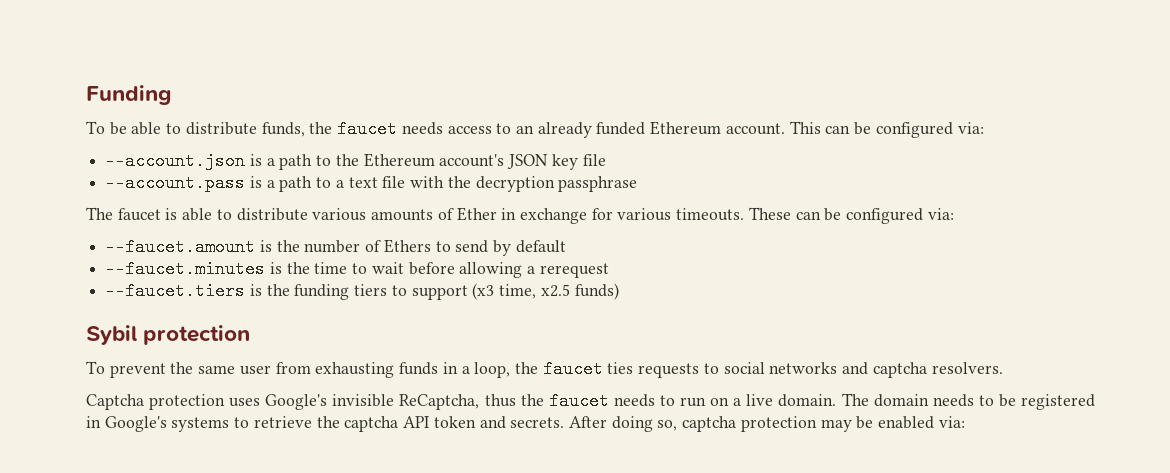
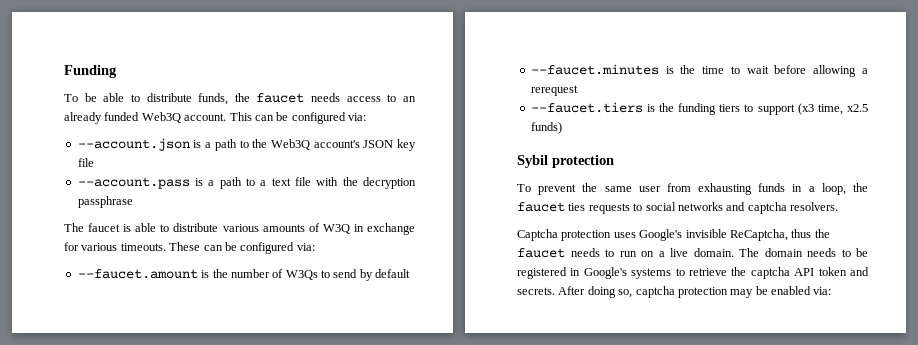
- To be able to distribute funds, the faucet needs access to an already funded Ethereum account.
+ To be able to distribute funds, the faucet needs access to an already funded Web3Q account.
- --account.json is a path to the Ethereum account's JSON key file
+ --account.json is a path to the Web3Q account's JSON key file
- The faucet is able to distribute various amounts of Ether in exchange for various timeouts.
+ The faucet is able to distribute various amounts of W3Q in exchange for various timeouts.
- --faucet.amount is the number of Ethers to send by default
+ --faucet.amount is the number of W3Qs to send by default

